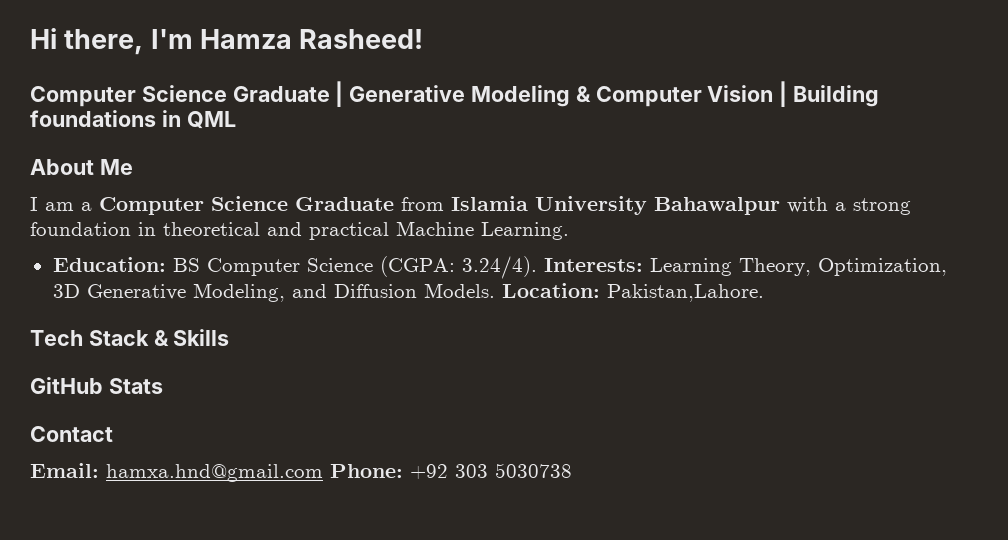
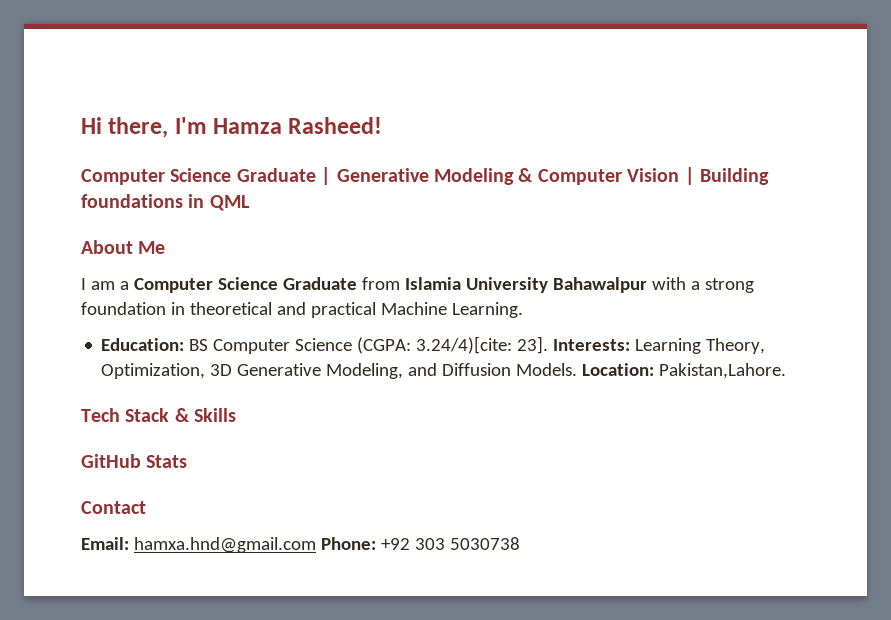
- Education: BS Computer Science (CGPA: 3.24/4). Interests: Learning Theory, Optimization, 3D Generative Modeling, and Diffusion Models.
+ Education: BS Computer Science (CGPA: 3.24/4)[cite: 23]. Interests: Learning Theory, Optimization, 3D Generative Modeling, and Diffusion Models.

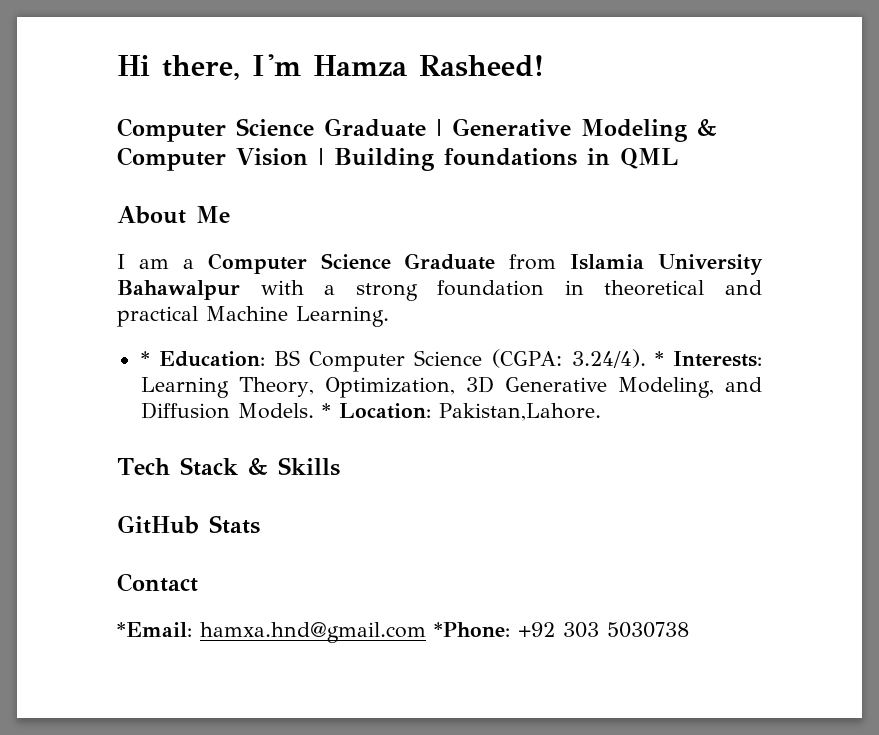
- Education: BS Computer Science (CGPA: 3.24/4)[cite: 23]. Interests: Learning Theory, Optimization, 3D Generative Modeling, and Diffusion Models.
+ * Education: BS Computer Science (CGPA: 3.24/4). * Interests: Learning Theory, Optimization, 3D Generative Modeling, and Diffusion Models.
- Location: Pakistan,Lahore.
+ * Location: Pakistan,Lahore.
- Email: hamxa.hnd@gmail.com Phone: +92 303 5030738
+ *Email: hamxa.hnd@gmail.com *Phone: +92 303 5030738

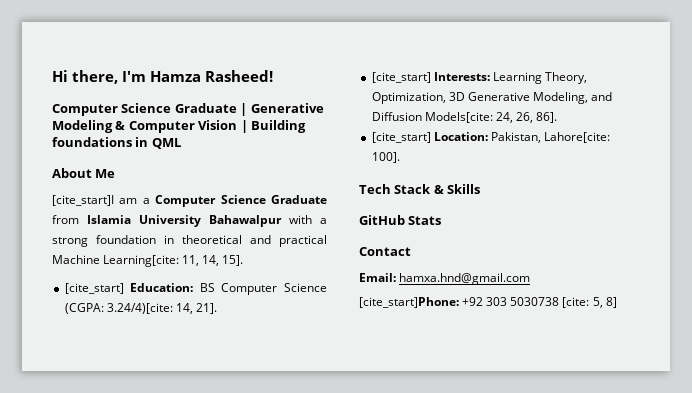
- I am a Computer Science Graduate from Islamia University Bahawalpur with a strong foundation in theoretical and practical Machine Learning.
- * Education: BS Computer Science (CGPA: 3.24/4). * Interests: Learning Theory, Optimization, 3D Generative Modeling, and Diffusion Models. * Location: Pakistan,Lahore.
+ [cite_start]I am a Computer Science Graduate from Islamia University Bahawalpur with a strong foundation in theoretical and practical Machine Learning[cite: 11, 14, 15].
+ [cite_start] Education: BS Computer Science (CGPA: 3.24/4)[cite: 14, 21].
+ [cite_start] Interests: Learning Theory, Optimization, 3D Generative Modeling, and Diffusion Models[cite: 24, 26, 86].
+ [cite_start] Location: Pakistan, Lahore[cite: 100].
- *Email: hamxa.hnd@gmail.com *Phone: +92 303 5030738
+ Email: hamxa.hnd@gmail.com
+ [cite_start]Phone: +92 303 5030738 [cite: 5, 8]

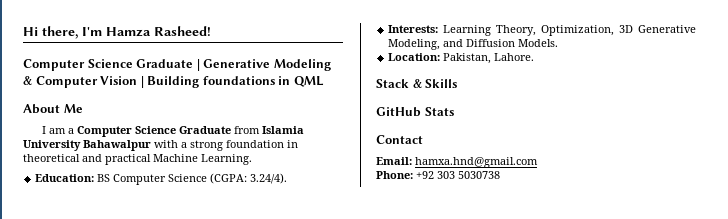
- [cite_start]I am a Computer Science Graduate from Islamia University Bahawalpur with a strong foundation in theoretical and practical Machine Learning[cite: 11, 14, 15].
- [cite_start] Education: BS Computer Science (CGPA: 3.24/4)[cite: 14, 21].
- [cite_start] Interests: Learning Theory, Optimization, 3D Generative Modeling, and Diffusion Models[cite: 24, 26, 86].
- [cite_start] Location: Pakistan, Lahore[cite: 100].
- Tech Stack & Skills
+ I am a Computer Science Graduate from Islamia University Bahawalpur with a strong foundation in theoretical and practical Machine Learning.
+ Education: BS Computer Science (CGPA: 3.24/4).
+ Interests: Learning Theory, Optimization, 3D Generative Modeling, and Diffusion Models.
+ Location: Pakistan, Lahore.
+ Stack & Skills
- [cite_start]Phone: +92 303 5030738 [cite: 5, 8]
+ Phone: +92 303 5030738

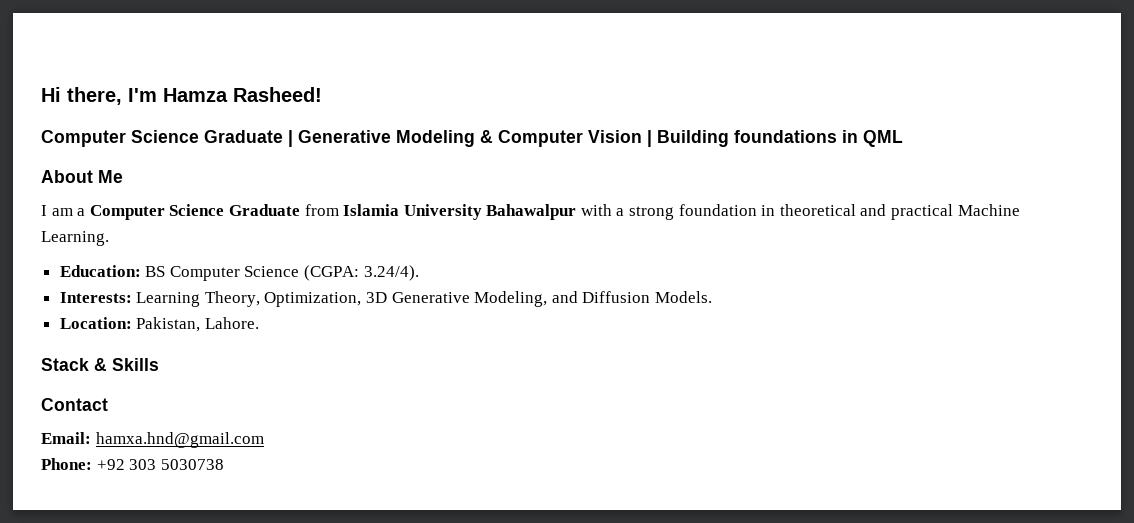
- GitHub Stats

